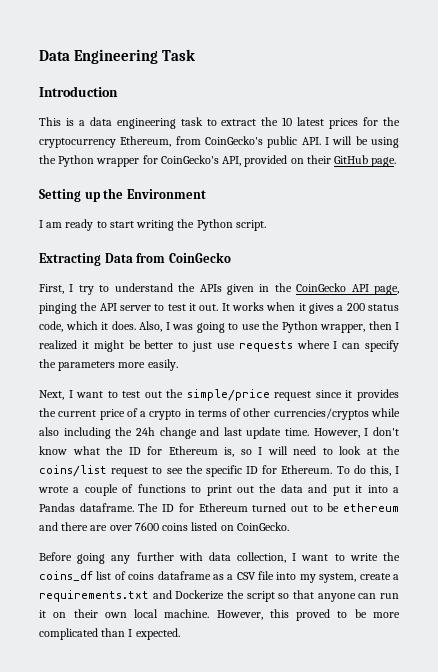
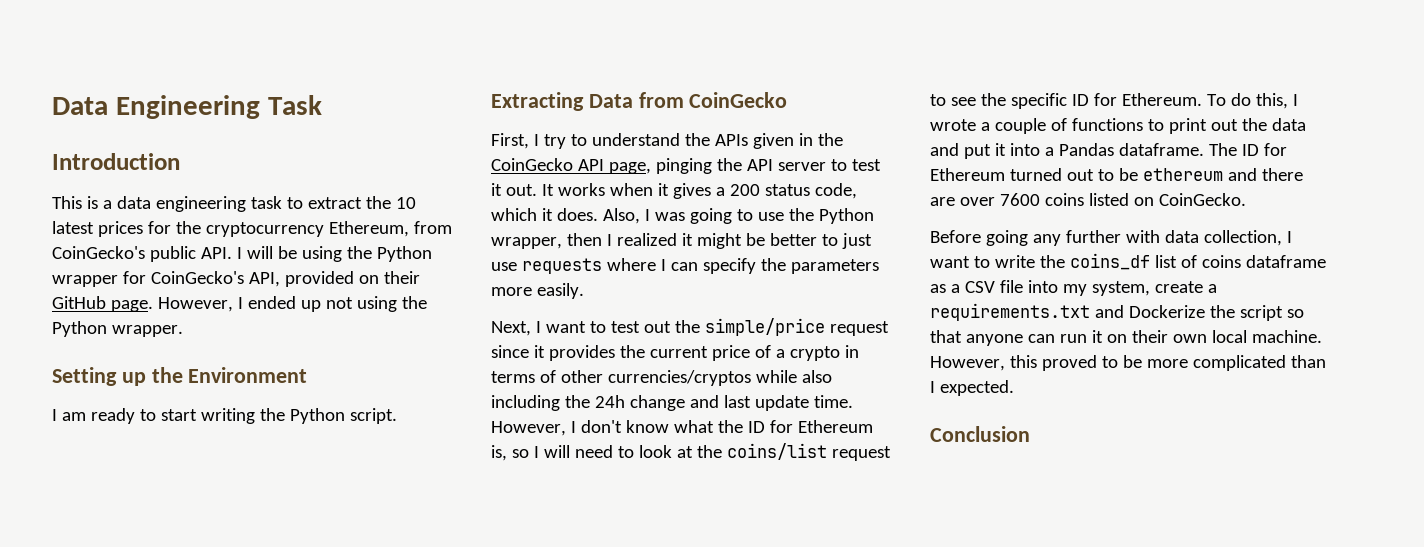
+ However, I ended up not using the Python wrapper.
+ Conclusion

